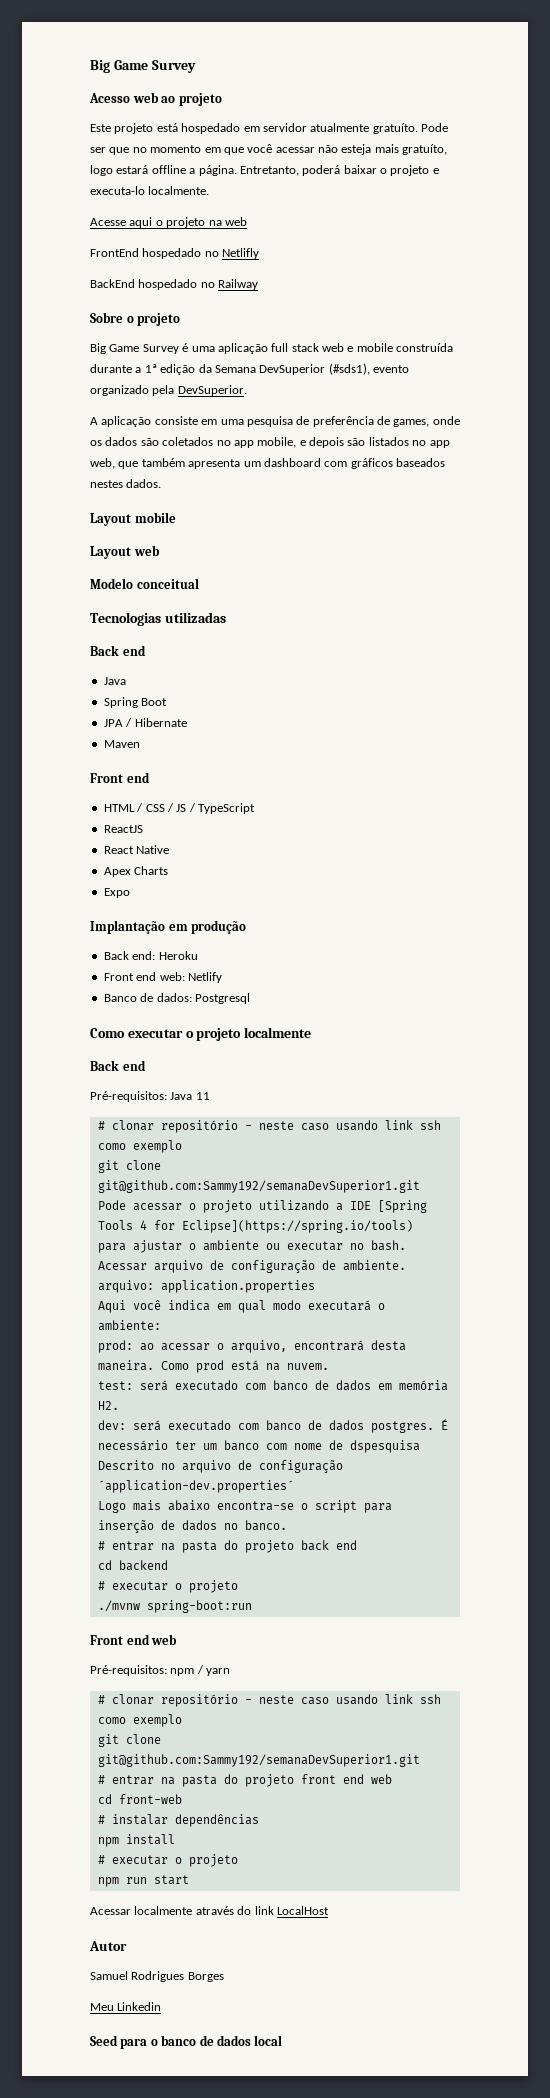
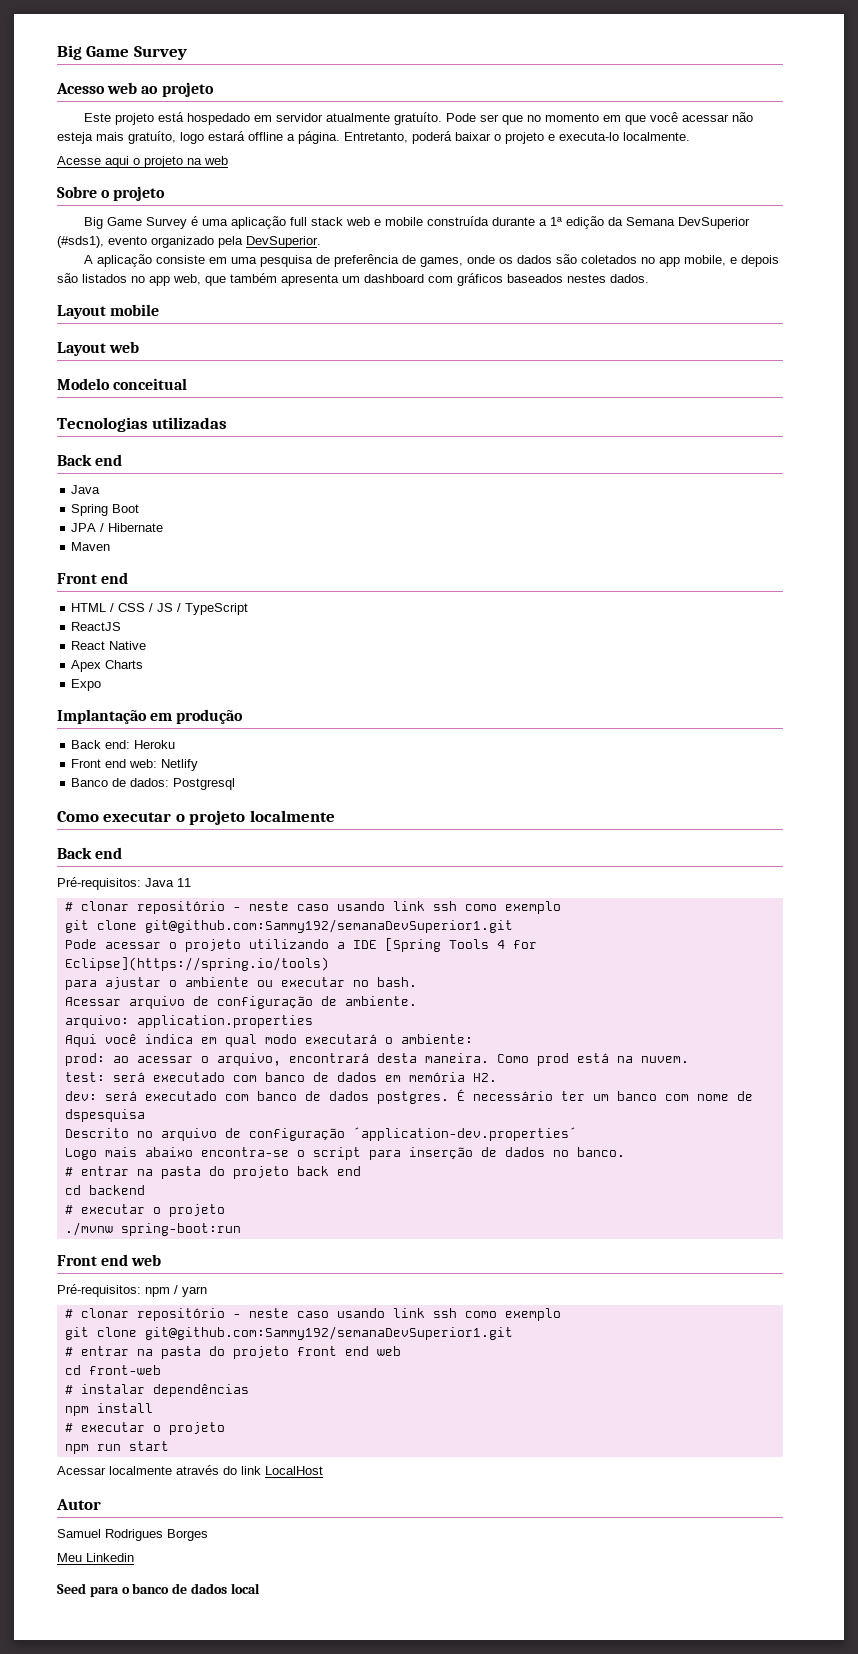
- FrontEnd hospedado no Netlifly
- BackEnd hospedado no Railway

